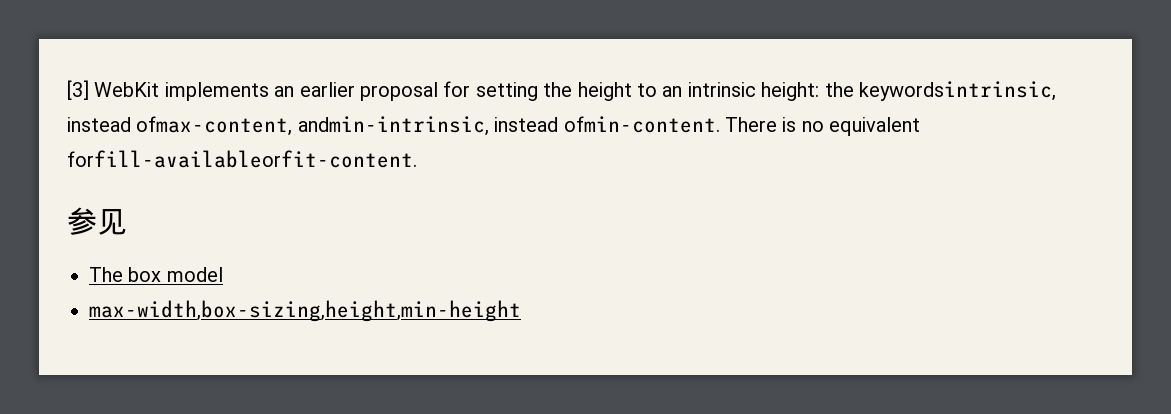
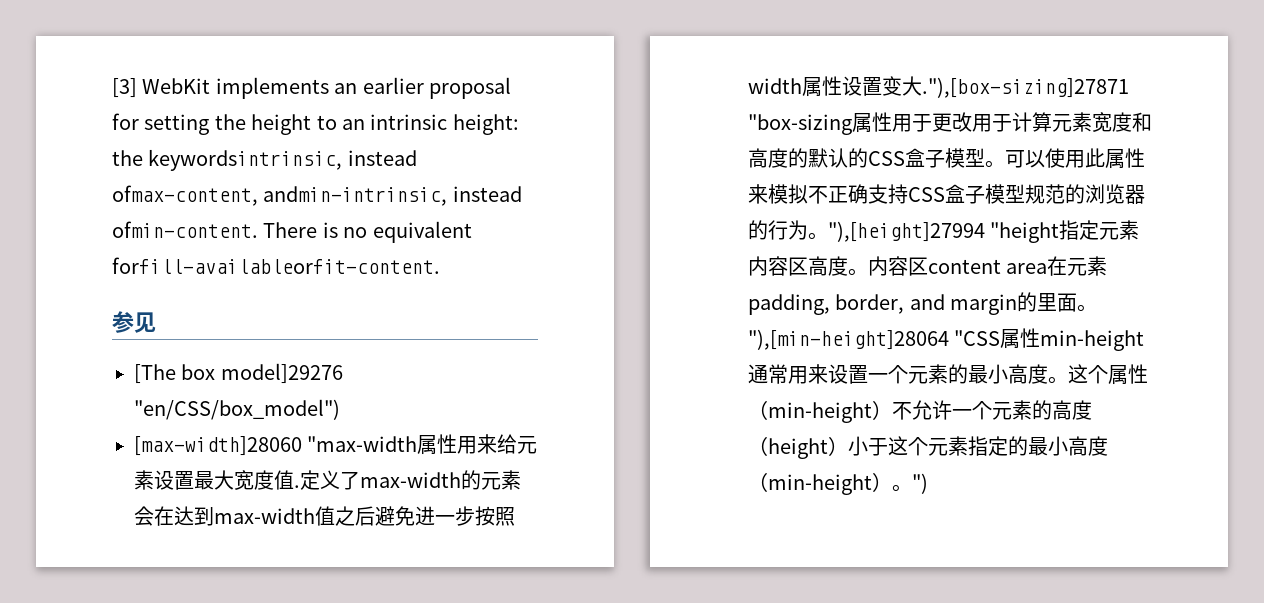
- The box model
- max-width,box-sizing,height,min-height
+ [The box model]29276 "en/CSS/box_model")
+ [max-width]28060 "max-width属性用来给元素设置最大宽度值.定义了max-width的元素会在达到max-width值之后避免进一步按照width属性设置变大."),[box-sizing]27871 "box-sizing属性用于更改用于计算元素宽度和高度的默认的CSS盒子模型。可以使用此属性来模拟不正确支持CSS盒子模型规范的浏览器的行为。"),[height]27994 "height指定元素内容区高度。内容区content area在元素padding, border, and margin的里面。"),[min-height]28064 "CSS属性min-height通常用来设置一个元素的最小高度。这个属性（min-height）不允许一个元素的高度（height）小于这个元素指定的最小高度（min-height）。")

